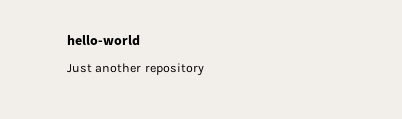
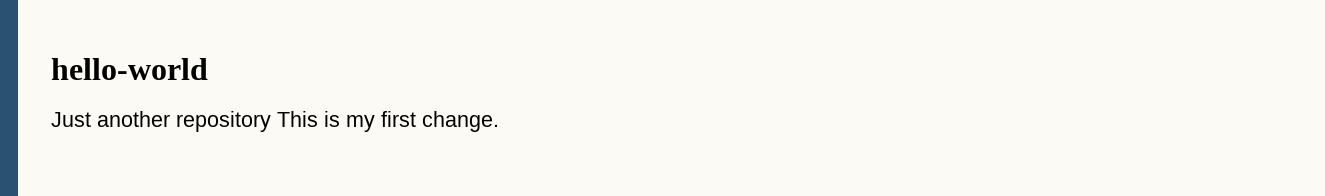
- Just another repository
+ Just another repository This is my first change.

